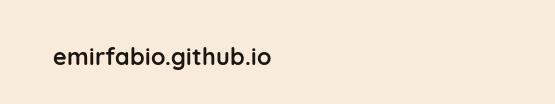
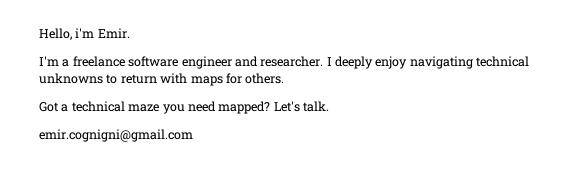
- emirfabio.github.io
+ Hello, i'm Emir.
+ I'm a freelance software engineer and researcher. I deeply enjoy navigating technical unknowns to return with maps for others.
+ Got a technical maze you need mapped? Let's talk.
+ emir.cognigni@gmail.com

